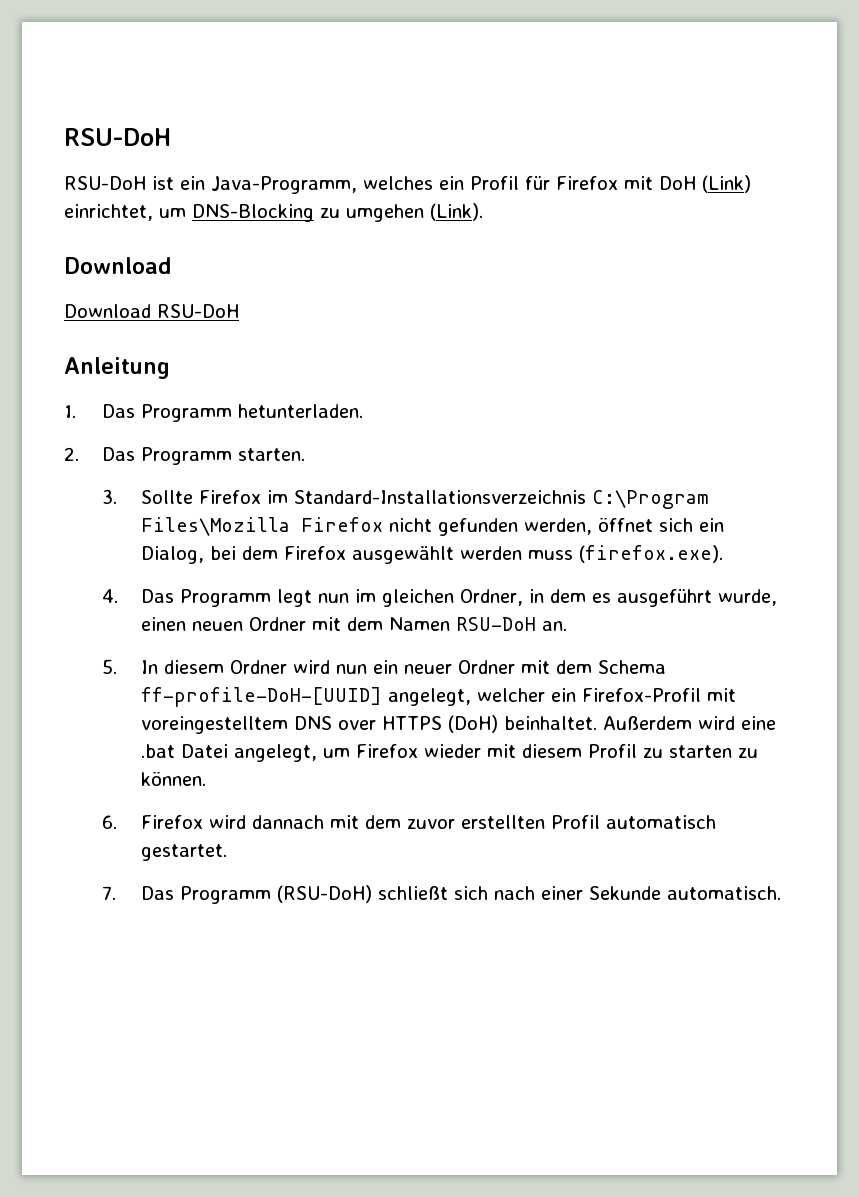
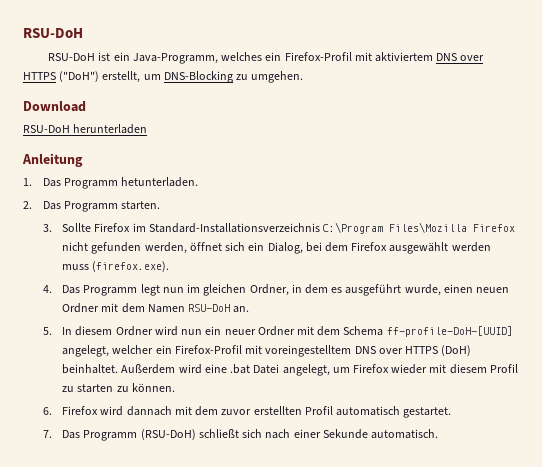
- RSU-DoH ist ein Java-Programm, welches ein Profil für Firefox mit DoH (Link) einrichtet, um DNS-Blocking zu umgehen (Link).
+ RSU-DoH ist ein Java-Programm, welches ein Firefox-Profil mit aktiviertem DNS over HTTPS ("DoH") erstellt, um DNS-Blocking zu umgehen.
- Download RSU-DoH
+ RSU-DoH herunterladen

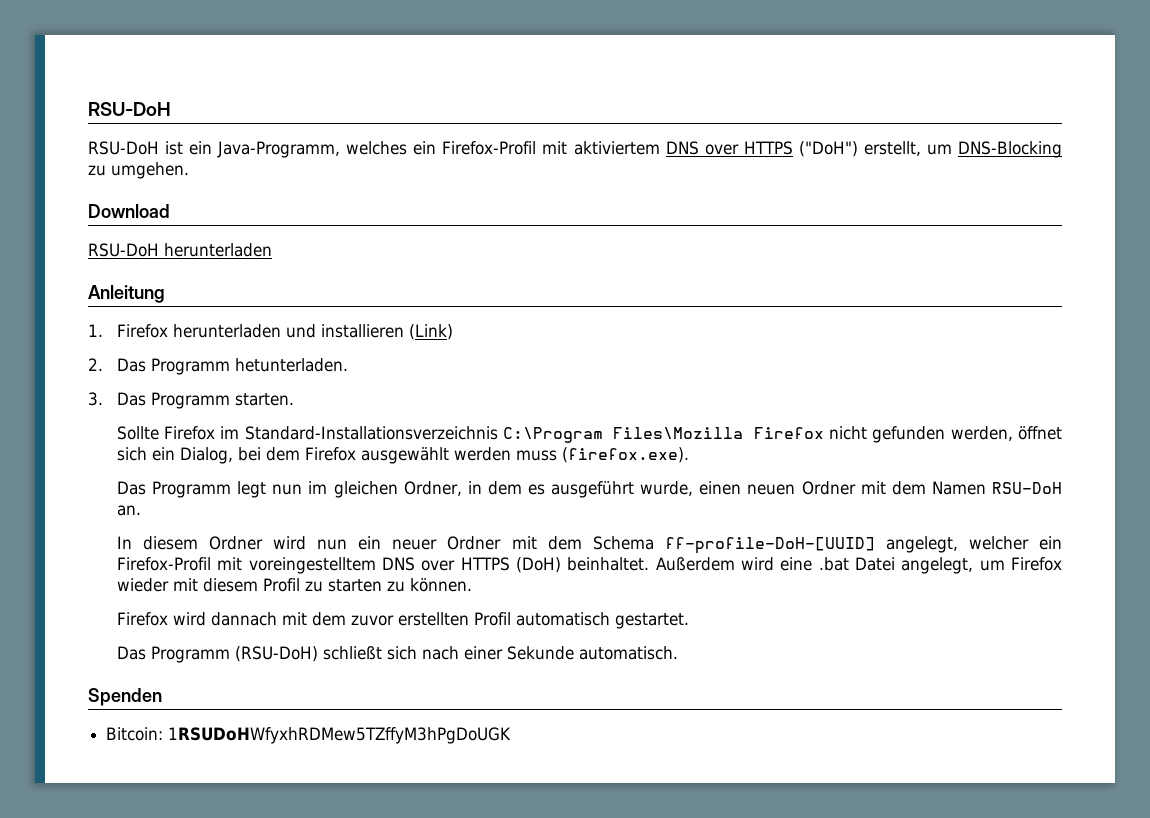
- 1. Das Programm hetunterladen.
+ 1. Firefox herunterladen und installieren (Link)
+ 2. Das Programm hetunterladen.
- 2. Das Programm starten.
+ 3. Das Programm starten.
- 3. Sollte Firefox im Standard-Installationsverzeichnis C:\Program Files\Mozilla Firefox nicht gefunden werden, öffnet sich ein Dialog, bei dem Firefox ausgewählt werden muss (firefox.exe).
+ Sollte Firefox im Standard-Installationsverzeichnis C:\Program Files\Mozilla Firefox nicht gefunden werden, öffnet sich ein Dialog, bei dem Firefox ausgewählt werden muss (firefox.exe).
- 4. Das Programm legt nun im gleichen Ordner, in dem es ausgeführt wurde, einen neuen Ordner mit dem Namen RSU-DoH an.
+ Das Programm legt nun im gleichen Ordner, in dem es ausgeführt wurde, einen neuen Ordner mit dem Namen RSU-DoH an.
- 5. In diesem Ordner wird nun ein neuer Ordner mit dem Schema ff-profile-DoH-[UUID] angelegt, welcher ein Firefox-Profil mit voreingestelltem DNS over HTTPS (DoH) beinhaltet.
+ In diesem Ordner wird nun ein neuer Ordner mit dem Schema ff-profile-DoH-[UUID] angelegt, welcher ein Firefox-Profil mit voreingestelltem DNS over HTTPS (DoH) beinhaltet.
- 6. Firefox wird dannach mit dem zuvor erstellten Profil automatisch gestartet.
+ Firefox wird dannach mit dem zuvor erstellten Profil automatisch gestartet.
- 7. Das Programm (RSU-DoH) schließt sich nach einer Sekunde automatisch.
+ Das Programm (RSU-DoH) schließt sich nach einer Sekunde automatisch.
+ Spenden
+ Bitcoin: 1RSUDoHWfyxhRDMew5TZffyM3hPgDoUGK

